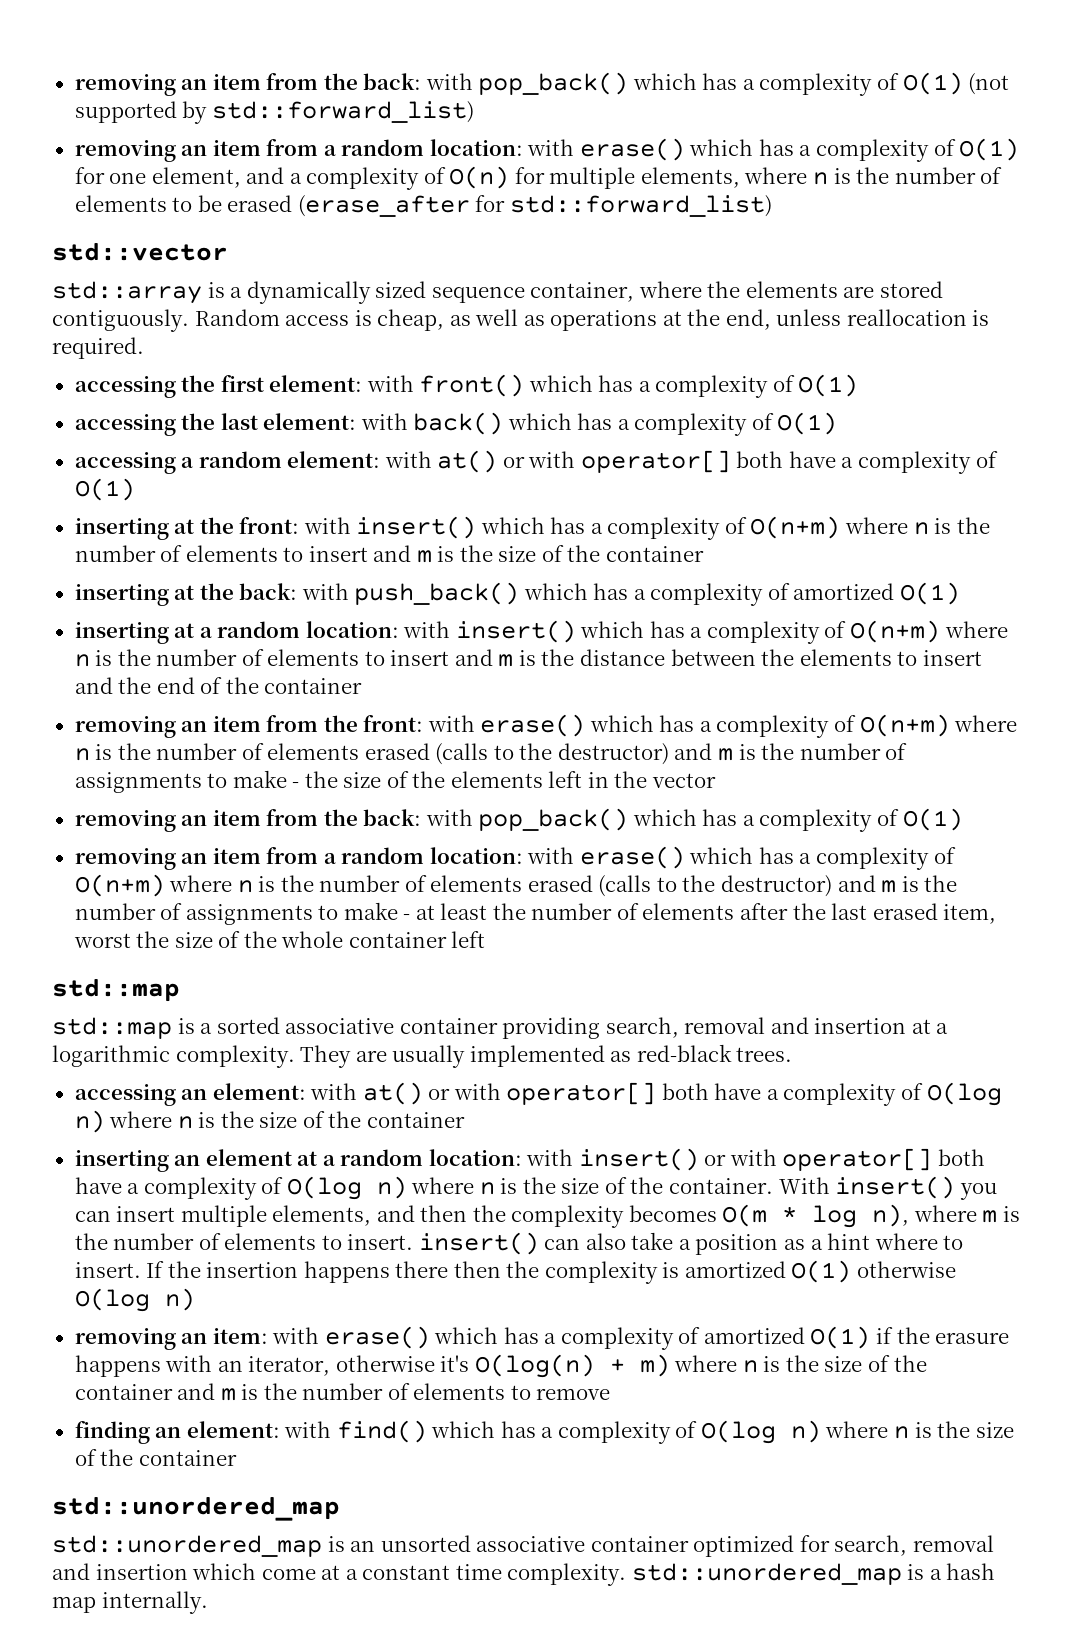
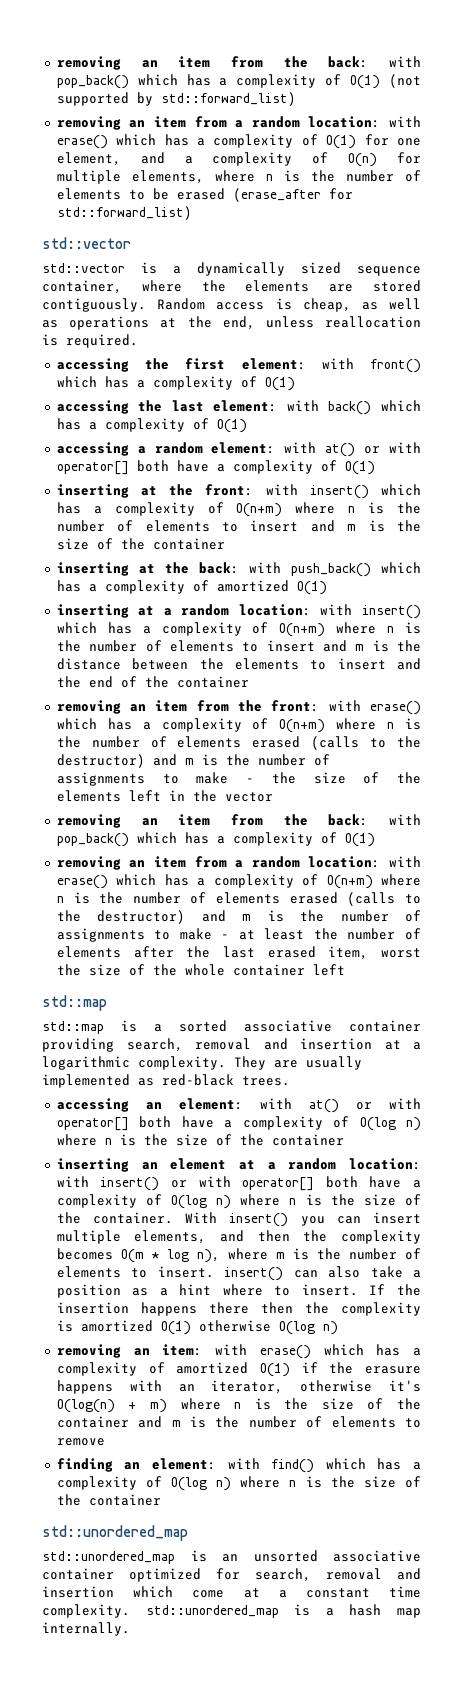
- std::array is a dynamically sized sequence container, where the elements are stored contiguously.
+ std::vector is a dynamically sized sequence container, where the elements are stored contiguously.

